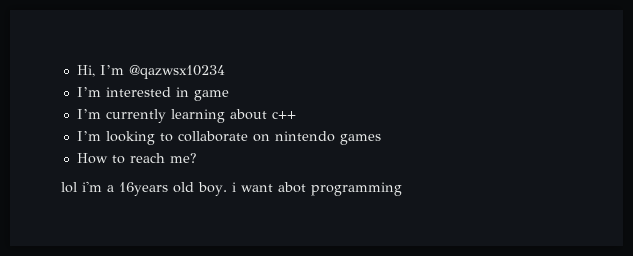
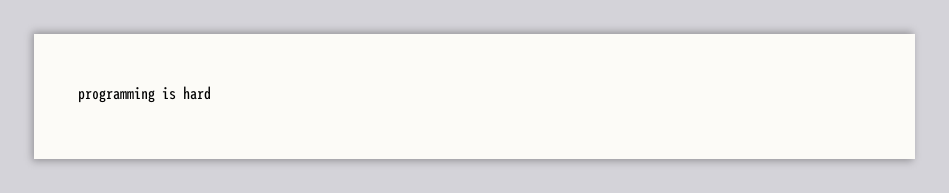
- Hi, I’m @qazwsx10234
- I’m interested in game
- I’m currently learning about c++
- I’m looking to collaborate on nintendo games
- How to reach me?
- lol i'm a 16years old boy. i want abot programming
+ programming is hard

